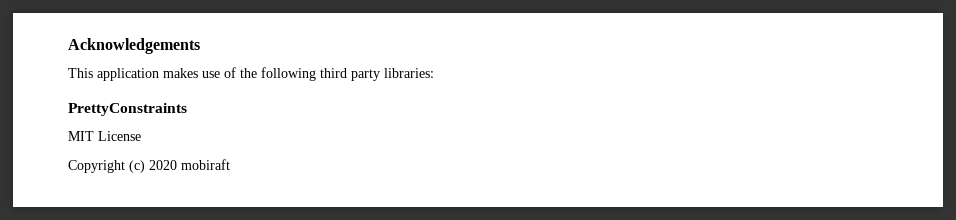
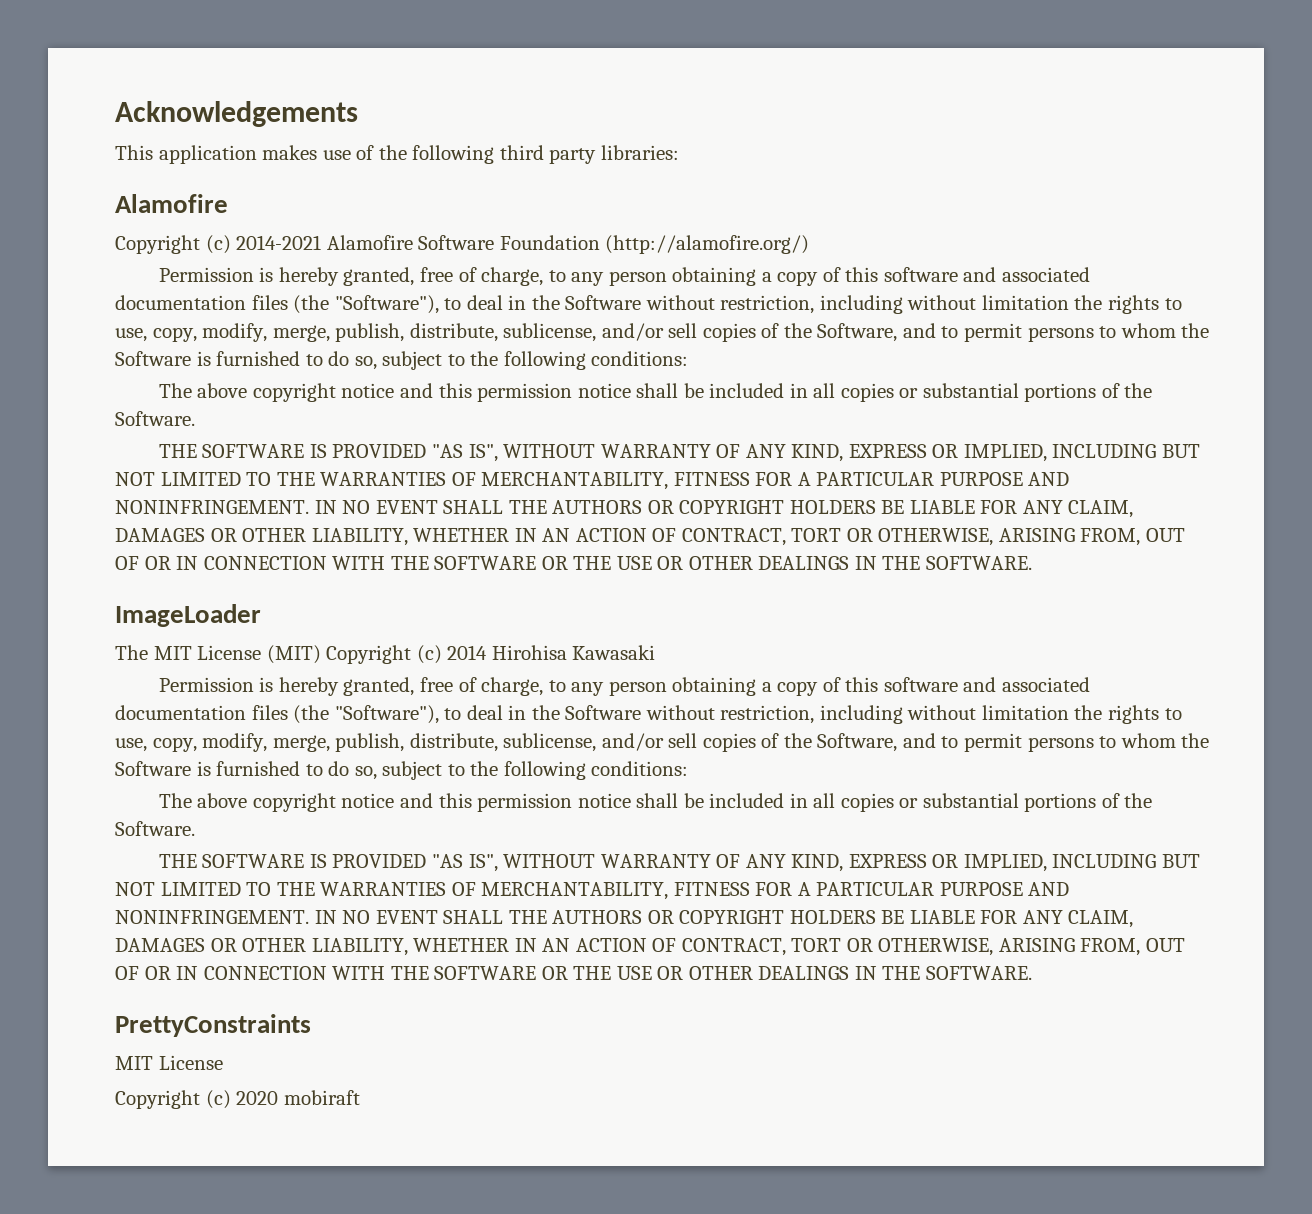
  This application makes use of the following third party libraries:
+ Alamofire
+ Copyright (c) 2014-2021 Alamofire Software Foundation (http://alamofire.org/)
+ Permission is hereby granted, free of charge, to any person obtaining a copy of this software and associated documentation files (the "Software"), to deal in the Software without restriction, including without limitation the rights to use, copy, modify, merge, publish, distribute, sublicense, and/or sell copies of the Software, and to permit persons to whom the Software is furnished to do so, subject to the following conditions:
+ The above copyright notice and this permission notice shall be included in all copies or substantial portions of the Software.
+ THE SOFTWARE IS PROVIDED "AS IS", WITHOUT WARRANTY OF ANY KIND, EXPRESS OR IMPLIED, INCLUDING BUT NOT LIMITED TO THE WARRANTIES OF MERCHANTABILITY, FITNESS FOR A PARTICULAR PURPOSE AND NONINFRINGEMENT. IN NO EVENT SHALL THE AUTHORS OR COPYRIGHT HOLDERS BE LIABLE FOR ANY CLAIM, DAMAGES OR OTHER LIABILITY, WHETHER IN AN ACTION OF CONTRACT, TORT OR OTHERWISE, ARISING FROM, OUT OF OR IN CONNECTION WITH THE SOFTWARE OR THE USE OR OTHER DEALINGS IN THE SOFTWARE.
+ ImageLoader
+ The MIT License (MIT) Copyright (c) 2014 Hirohisa Kawasaki
+ Permission is hereby granted, free of charge, to any person obtaining a copy of this software and associated documentation files (the "Software"), to deal in the Software without restriction, including without limitation the rights to use, copy, modify, merge, publish, distribute, sublicense, and/or sell copies of the Software, and to permit persons to whom the Software is furnished to do so, subject to the following conditions:
+ The above copyright notice and this permission notice shall be included in all copies or substantial portions of the Software.
+ THE SOFTWARE IS PROVIDED "AS IS", WITHOUT WARRANTY OF ANY KIND, EXPRESS OR IMPLIED, INCLUDING BUT NOT LIMITED TO THE WARRANTIES OF MERCHANTABILITY, FITNESS FOR A PARTICULAR PURPOSE AND NONINFRINGEMENT. IN NO EVENT SHALL THE AUTHORS OR COPYRIGHT HOLDERS BE LIABLE FOR ANY CLAIM, DAMAGES OR OTHER LIABILITY, WHETHER IN AN ACTION OF CONTRACT, TORT OR OTHERWISE, ARISING FROM, OUT OF OR IN CONNECTION WITH THE SOFTWARE OR THE USE OR OTHER DEALINGS IN THE SOFTWARE.

